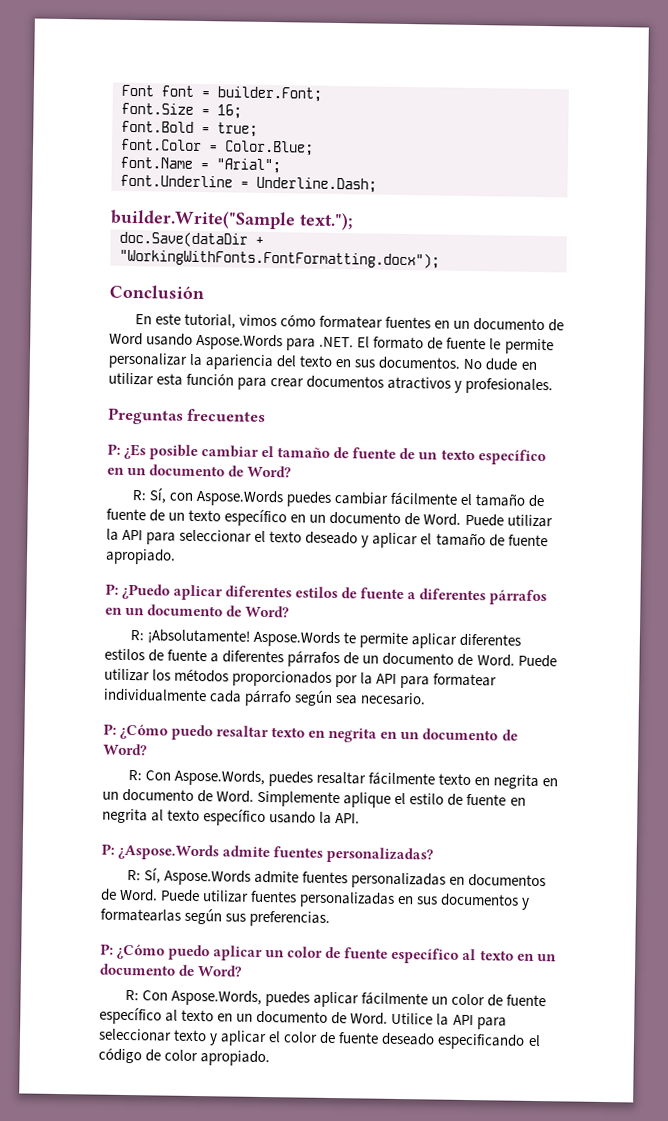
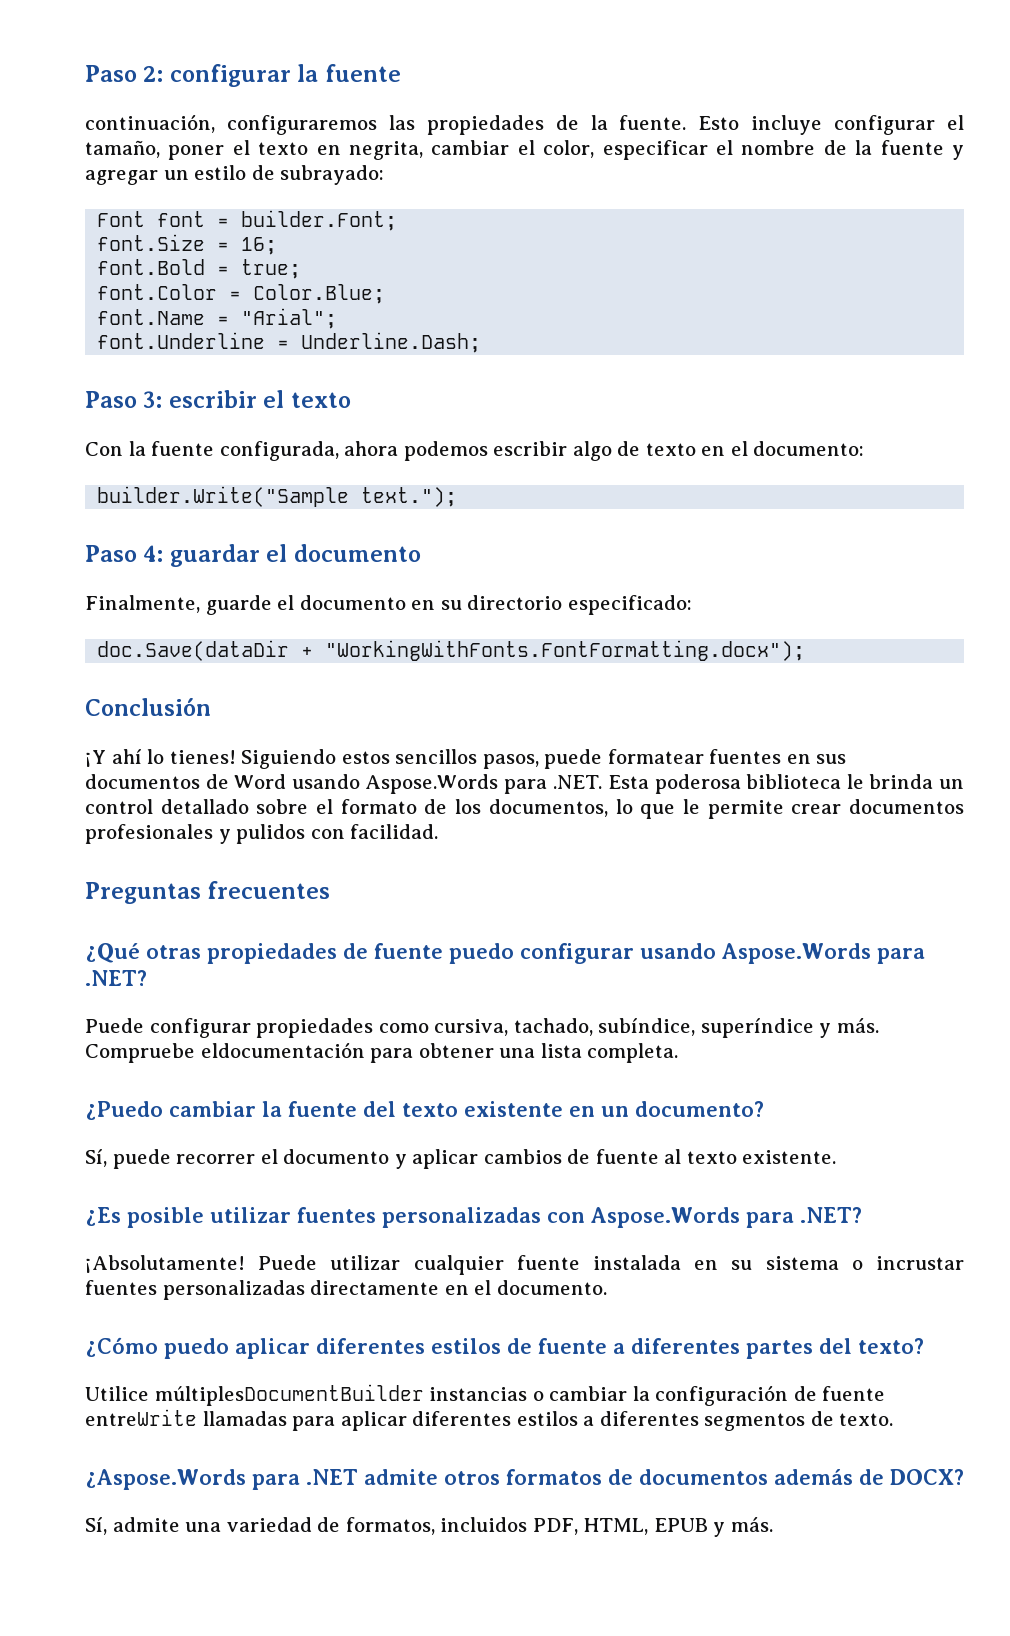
+ Paso 2: configurar la fuente
+ continuación, configuraremos las propiedades de la fuente. Esto incluye configurar el tamaño, poner el texto en negrita, cambiar el color, especificar el nombre de la fuente y agregar un estilo de subrayado:
+ Paso 3: escribir el texto
+ Con la fuente configurada, ahora podemos escribir algo de texto en el documento:
  builder.Write("Sample text.");
+ Paso 4: guardar el documento
+ Finalmente, guarde el documento en su directorio especificado:
  doc.Save(dataDir + "WorkingWithFonts.FontFormatting.docx");
  Conclusión
- En este tutorial, vimos cómo formatear fuentes en un documento de Word usando Aspose.Words para .NET. El formato de fuente le permite personalizar la apariencia del texto en sus documentos. No dude en utilizar esta función para crear documentos atractivos y profesionales.
+ ¡Y ahí lo tienes! Siguiendo estos sencillos pasos, puede formatear fuentes en sus documentos de Word usando Aspose.Words para .NET. Esta poderosa biblioteca le brinda un control detallado sobre el formato de los documentos, lo que le permite crear documentos profesionales y pulidos con facilidad.
  Preguntas frecuentes
- P: ¿Es posible cambiar el tamaño de fuente de un texto específico en un documento de Word?
- R: Sí, con Aspose.Words puedes cambiar fácilmente el tamaño de fuente de un texto específico en un documento de Word. Puede utilizar la API para seleccionar el texto deseado y aplicar el tamaño de fuente apropiado.
- P: ¿Puedo aplicar diferentes estilos de fuente a diferentes párrafos en un documento de Word?
- R: ¡Absolutamente! Aspose.Words te permite aplicar diferentes estilos de fuente a diferentes párrafos de un documento de Word. Puede utilizar los métodos proporcionados por la API para formatear individualmente cada párrafo según sea necesario.
- P: ¿Cómo puedo resaltar texto en negrita en un documento de Word?
- R: Con Aspose.Words, puedes resaltar fácilmente texto en negrita en un documento de Word. Simplemente aplique el estilo de fuente en negrita al texto específico usando la API.
- P: ¿Aspose.Words admite fuentes personalizadas?
- R: Sí, Aspose.Words admite fuentes personalizadas en documentos de Word. Puede utilizar fuentes personalizadas en sus documentos y formatearlas según sus preferencias.
- P: ¿Cómo puedo aplicar un color de fuente específico al texto en un documento de Word?
- R: Con Aspose.Words, puedes aplicar fácilmente un color de fuente específico al texto en un documento de Word. Utilice la API para seleccionar texto y aplicar el color de fuente deseado especificando el código de color apropiado.
+ ¿Qué otras propiedades de fuente puedo configurar usando Aspose.Words para .NET?
+ Puede configurar propiedades como cursiva, tachado, subíndice, superíndice y más. Compruebe eldocumentación para obtener una lista completa.
+ ¿Puedo cambiar la fuente del texto existente en un documento?
+ Sí, puede recorrer el documento y aplicar cambios de fuente al texto existente.
+ ¿Es posible utilizar fuentes personalizadas con Aspose.Words para .NET?
+ ¡Absolutamente! Puede utilizar cualquier fuente instalada en su sistema o incrustar fuentes personalizadas directamente en el documento.
+ ¿Cómo puedo aplicar diferentes estilos de fuente a diferentes partes del texto?
+ Utilice múltiplesDocumentBuilder instancias o cambiar la configuración de fuente entreWrite llamadas para aplicar diferentes estilos a diferentes segmentos de texto.
+ ¿Aspose.Words para .NET admite otros formatos de documentos además de DOCX?
+ Sí, admite una variedad de formatos, incluidos PDF, HTML, EPUB y más.

